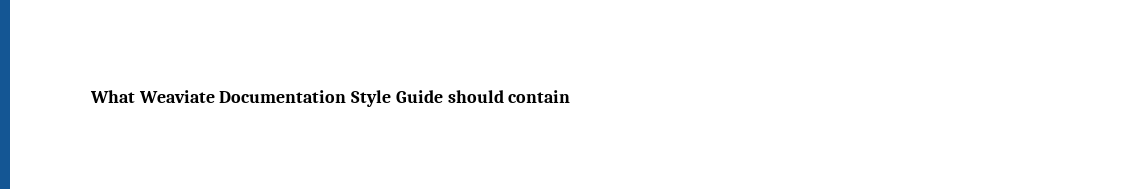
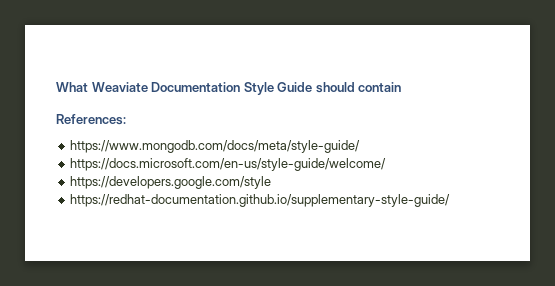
+ References:
+ https://www.mongodb.com/docs/meta/style-guide/
+ https://docs.microsoft.com/en-us/style-guide/welcome/
+ https://developers.google.com/style
+ https://redhat-documentation.github.io/supplementary-style-guide/

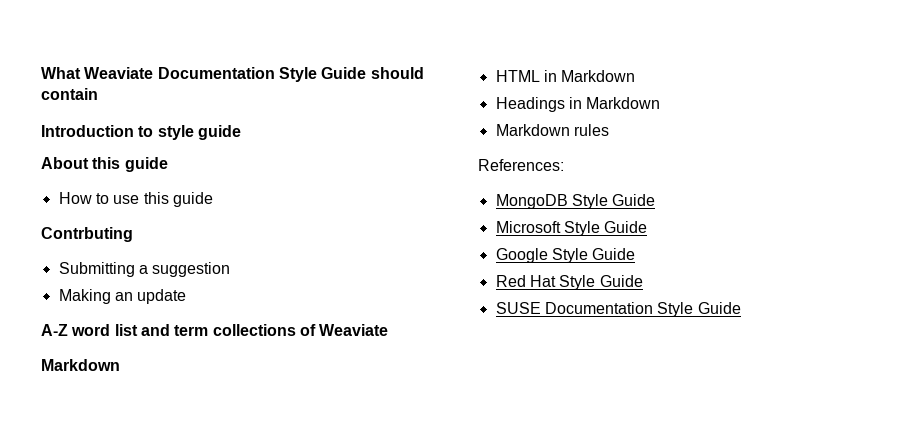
+ Introduction to style guide
+ About this guide
+ How to use this guide
+ Contrbuting
+ Submitting a suggestion
+ Making an update
+ A-Z word list and term collections of Weaviate
+ Markdown
+ HTML in Markdown
+ Headings in Markdown
+ Markdown rules
  References:
- https://www.mongodb.com/docs/meta/style-guide/
- https://docs.microsoft.com/en-us/style-guide/welcome/
- https://developers.google.com/style
- https://redhat-documentation.github.io/supplementary-style-guide/
+ MongoDB Style Guide
+ Microsoft Style Guide
+ Google Style Guide
+ Red Hat Style Guide
+ SUSE Documentation Style Guide

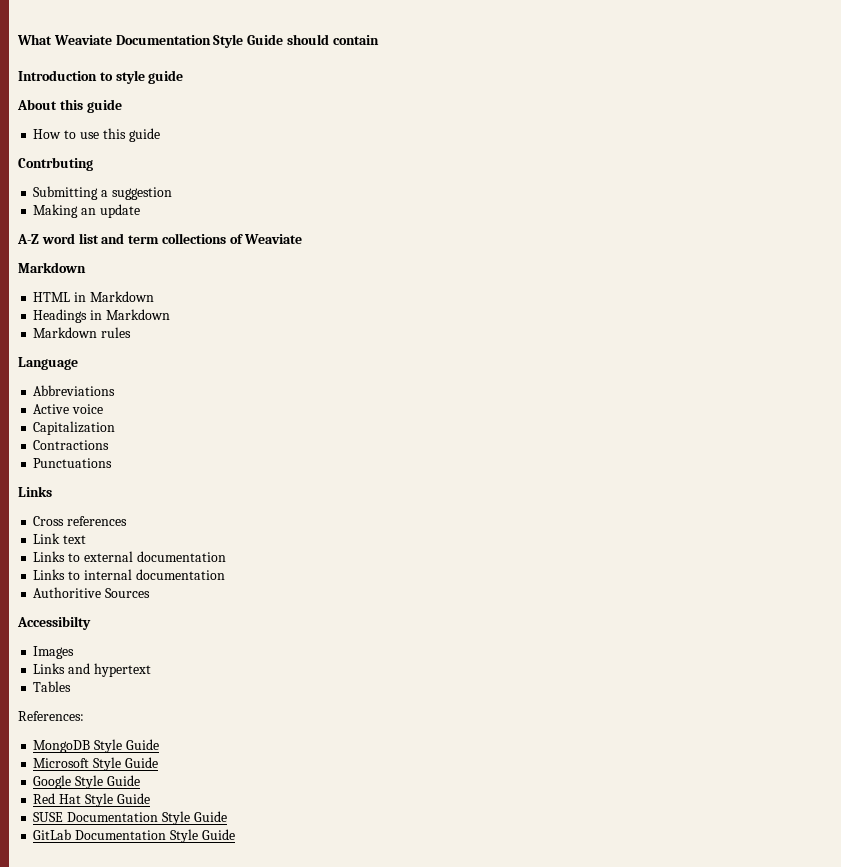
+ Language
+ Abbreviations
+ Active voice
+ Capitalization
+ Contractions
+ Punctuations
+ Links
+ Cross references
+ Link text
+ Links to external documentation
+ Links to internal documentation
+ Authoritive Sources
+ Accessibilty
+ Images
+ Links and hypertext
+ Tables
+ GitLab Documentation Style Guide

